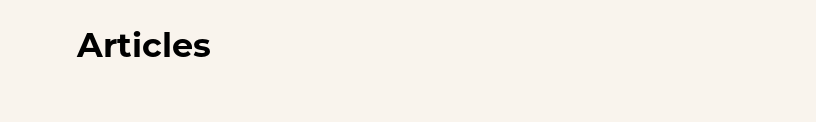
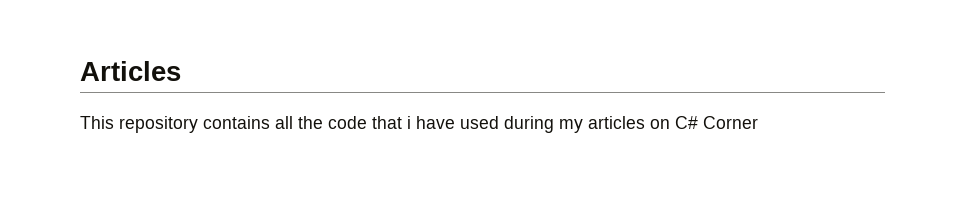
+ This repository contains all the code that i have used during my articles on C# Corner

